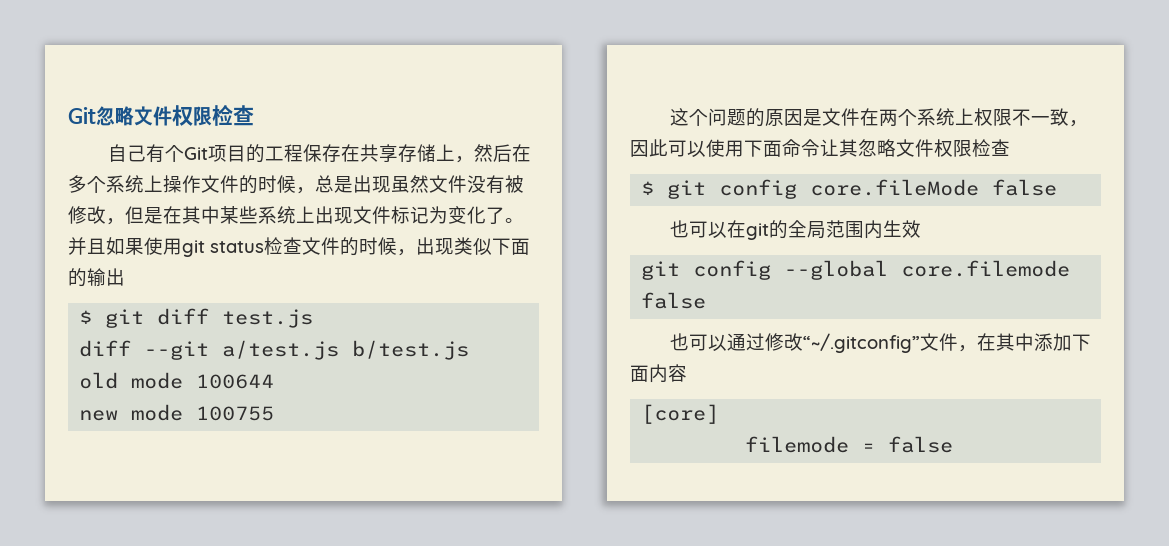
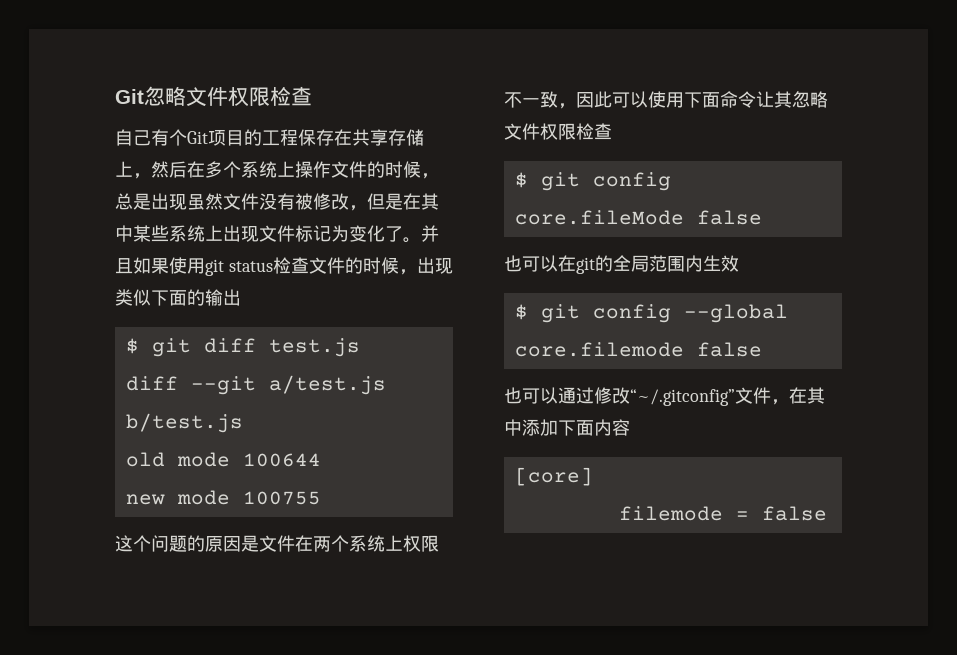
- git config --global core.filemode false
+ $ git config --global core.filemode false

